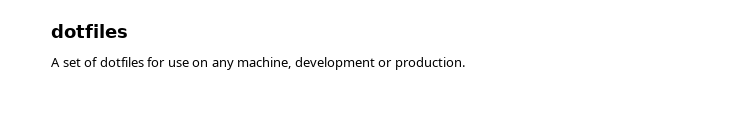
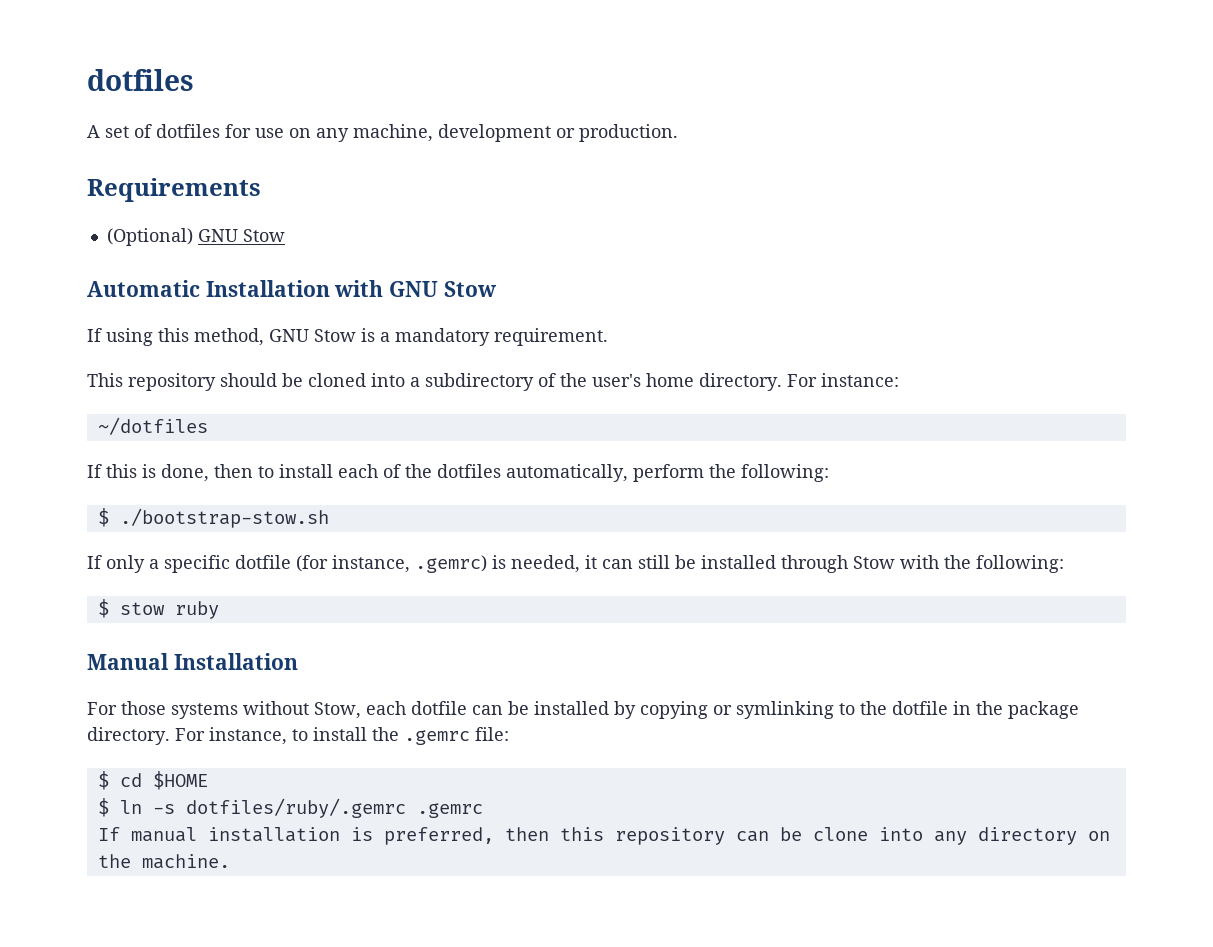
+ Requirements
+ (Optional) GNU Stow
+ Automatic Installation with GNU Stow
+ If using this method, GNU Stow is a mandatory requirement.
+ This repository should be cloned into a subdirectory of the user's home directory. For instance:
+ ~/dotfiles
+ If this is done, then to install each of the dotfiles automatically, perform the following:
+ $ ./bootstrap-stow.sh
+ If only a specific dotfile (for instance, .gemrc) is needed, it can still be installed through Stow with the following:
+ $ stow ruby
+ Manual Installation
+ For those systems without Stow, each dotfile can be installed by copying or symlinking to the dotfile in the package directory. For instance, to install the .gemrc file:
+ $ cd $HOME
+ $ ln -s dotfiles/ruby/.gemrc .gemrc
+ If manual installation is preferred, then this repository can be clone into any directory on the machine.

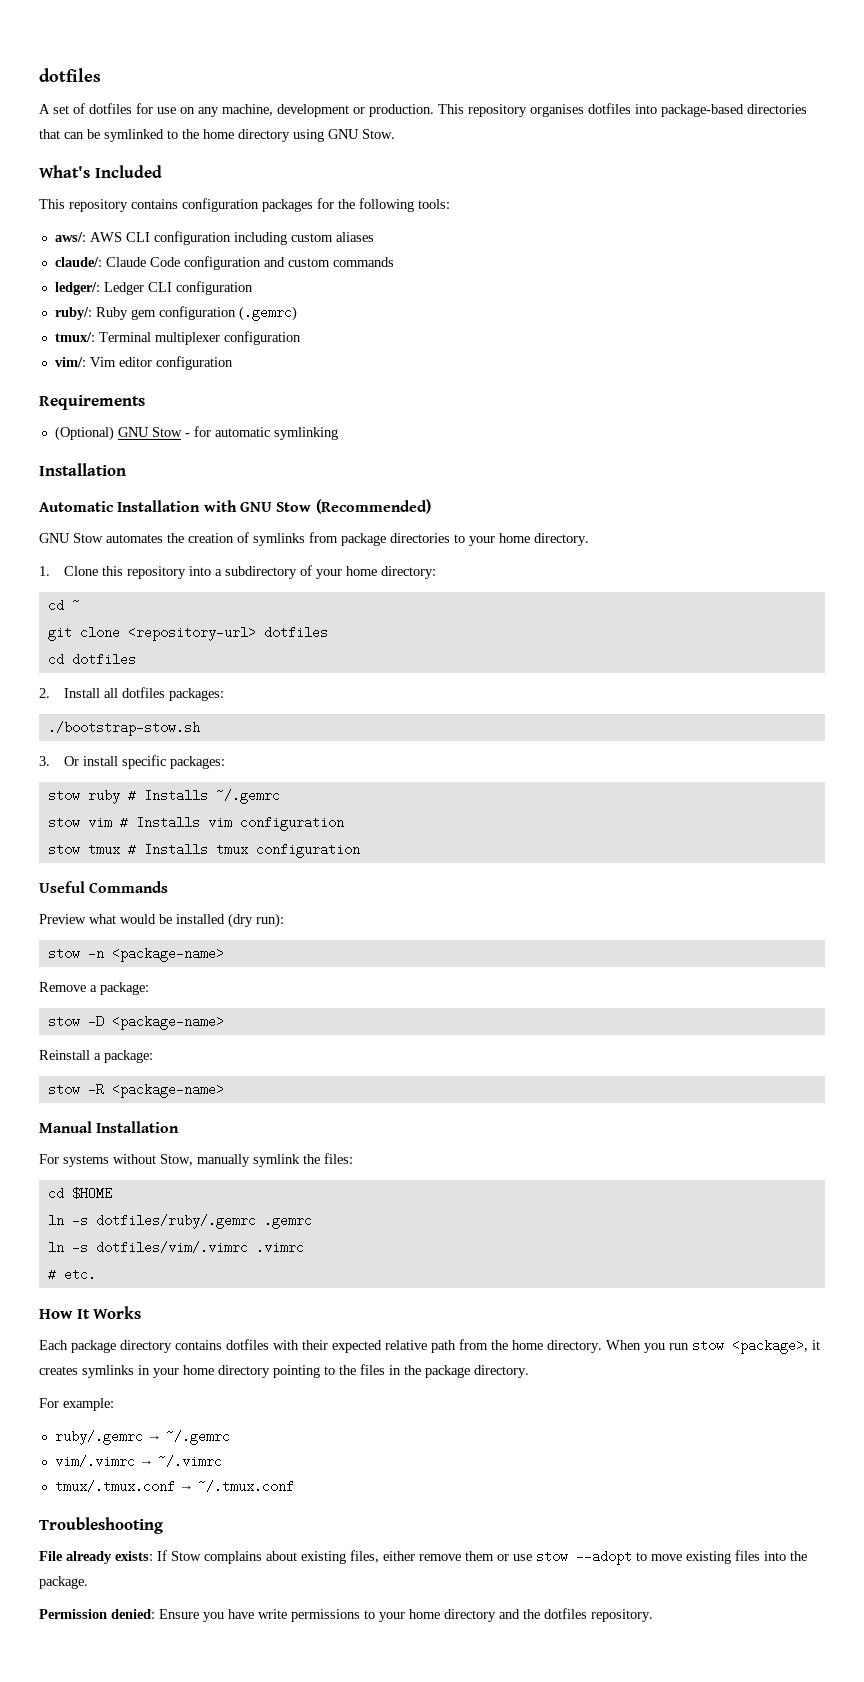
+ This repository organises dotfiles into package-based directories that can be symlinked to the home directory using GNU Stow.
+ What's Included
+ This repository contains configuration packages for the following tools:
+ aws/: AWS CLI configuration including custom aliases
+ claude/: Claude Code configuration and custom commands
+ ledger/: Ledger CLI configuration
+ ruby/: Ruby gem configuration (.gemrc)
+ tmux/: Terminal multiplexer configuration
+ vim/: Vim editor configuration
- (Optional) GNU Stow
+ (Optional) GNU Stow - for automatic symlinking
+ Installation
- Automatic Installation with GNU Stow
- If using this method, GNU Stow is a mandatory requirement.
- This repository should be cloned into a subdirectory of the user's home directory. For instance:
- ~/dotfiles
- If this is done, then to install each of the dotfiles automatically, perform the following:
- $ ./bootstrap-stow.sh
- If only a specific dotfile (for instance, .gemrc) is needed, it can still be installed through Stow with the following:
- $ stow ruby
+ Automatic Installation with GNU Stow (Recommended)
+ GNU Stow automates the creation of symlinks from package directories to your home directory.
+ 1. Clone this repository into a subdirectory of your home directory:
+ cd ~
+ git clone <repository-url> dotfiles
+ cd dotfiles
+ 2. Install all dotfiles packages:
+ ./bootstrap-stow.sh
+ 3. Or install specific packages:
+ stow ruby # Installs ~/.gemrc
+ stow vim # Installs vim configuration
+ stow tmux # Installs tmux configuration
+ Useful Commands
+ Preview what would be installed (dry run):
+ stow -n <package-name>
+ Remove a package:
+ stow -D <package-name>
+ Reinstall a package:
+ stow -R <package-name>
- For those systems without Stow, each dotfile can be installed by copying or symlinking to the dotfile in the package directory. For instance, to install the .gemrc file:
- $ cd $HOME
+ For systems without Stow, manually symlink the files:
+ cd $HOME
- $ ln -s dotfiles/ruby/.gemrc .gemrc
+ ln -s dotfiles/ruby/.gemrc .gemrc
- If manual installation is preferred, then this repository can be clone into any directory on the machine.
+ ln -s dotfiles/vim/.vimrc .vimrc
+ # etc.
+ How It Works
+ Each package directory contains dotfiles with their expected relative path from the home directory. When you run stow <package>, it creates symlinks in your home directory pointing to the files in the package directory.
+ For example:
+ ruby/.gemrc → ~/.gemrc
+ vim/.vimrc → ~/.vimrc
+ tmux/.tmux.conf → ~/.tmux.conf
+ Troubleshooting
+ File already exists: If Stow complains about existing files, either remove them or use stow --adopt to move existing files into the package.
+ Permission denied: Ensure you have write permissions to your home directory and the dotfiles repository.

